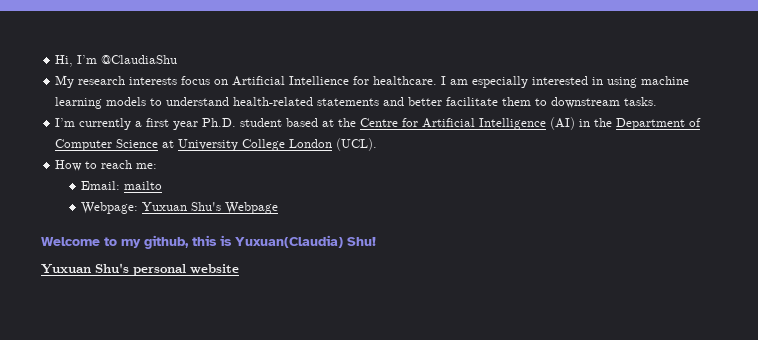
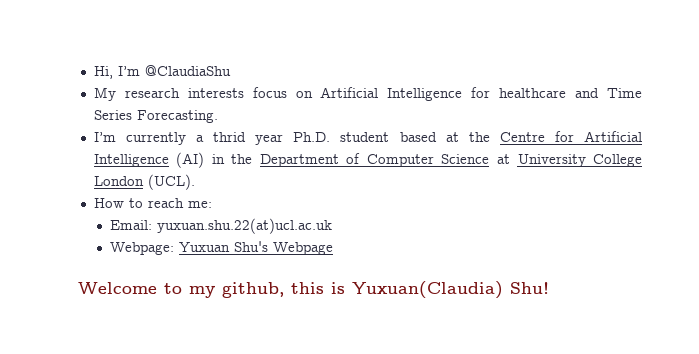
- My research interests focus on Artificial Intellience for healthcare. I am especially interested in using machine learning models to understand health-related statements and better facilitate them to downstream tasks.
+ My research interests focus on Artificial Intelligence for healthcare and Time Series Forecasting.
- I’m currently a first year Ph.D. student based at the Centre for Artificial Intelligence (AI) in the Department of Computer Science at University College London (UCL).
+ I’m currently a thrid year Ph.D. student based at the Centre for Artificial Intelligence (AI) in the Department of Computer Science at University College London (UCL).
- Email: mailto
+ Email: yuxuan.shu.22(at)ucl.ac.uk
- Yuxuan Shu's personal website

